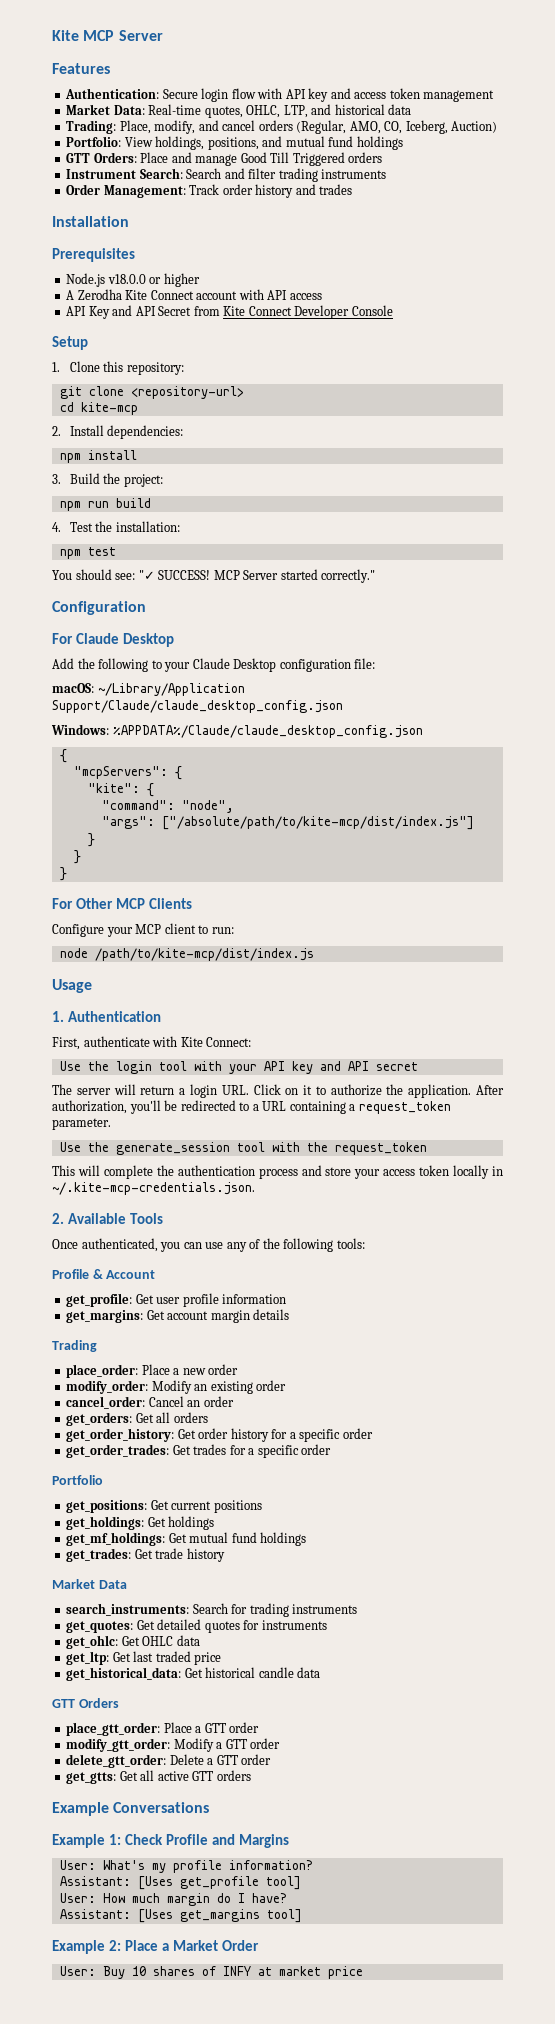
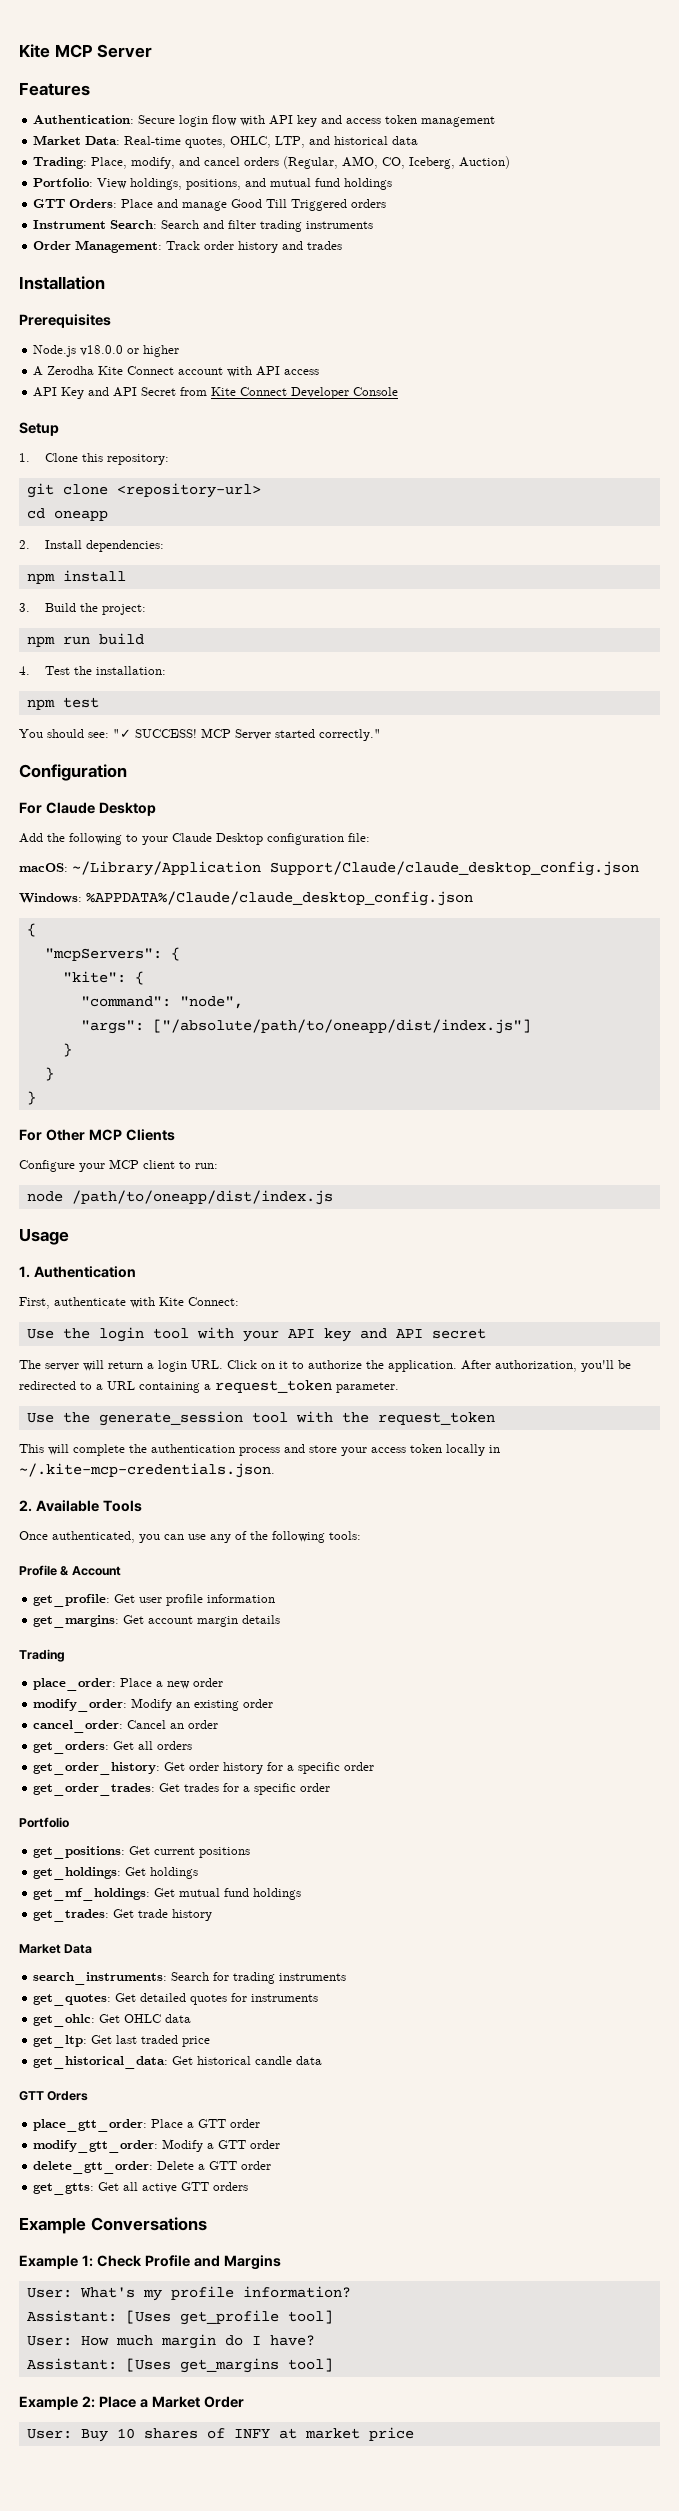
- cd kite-mcp
+ cd oneapp
- "args": ["/absolute/path/to/kite-mcp/dist/index.js"]
+ "args": ["/absolute/path/to/oneapp/dist/index.js"]
- node /path/to/kite-mcp/dist/index.js
+ node /path/to/oneapp/dist/index.js

